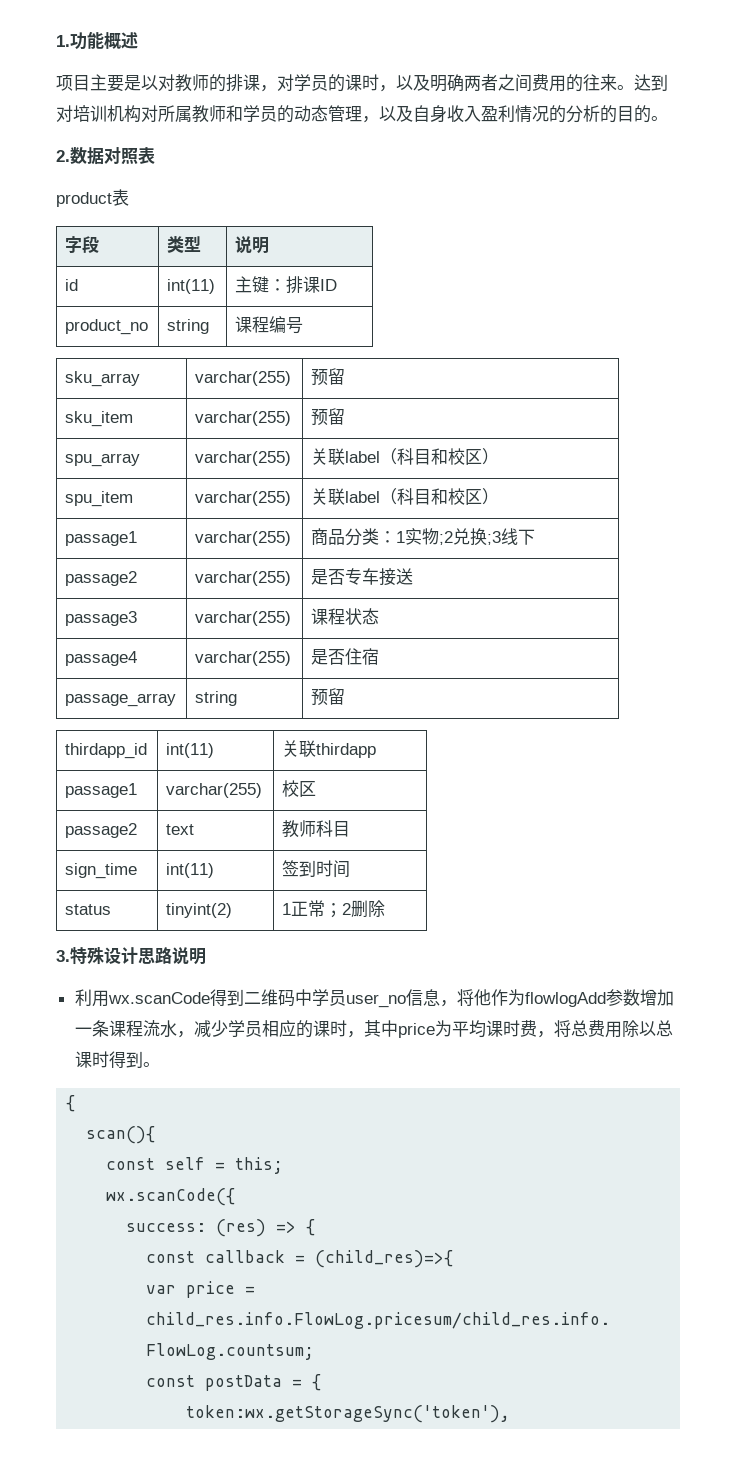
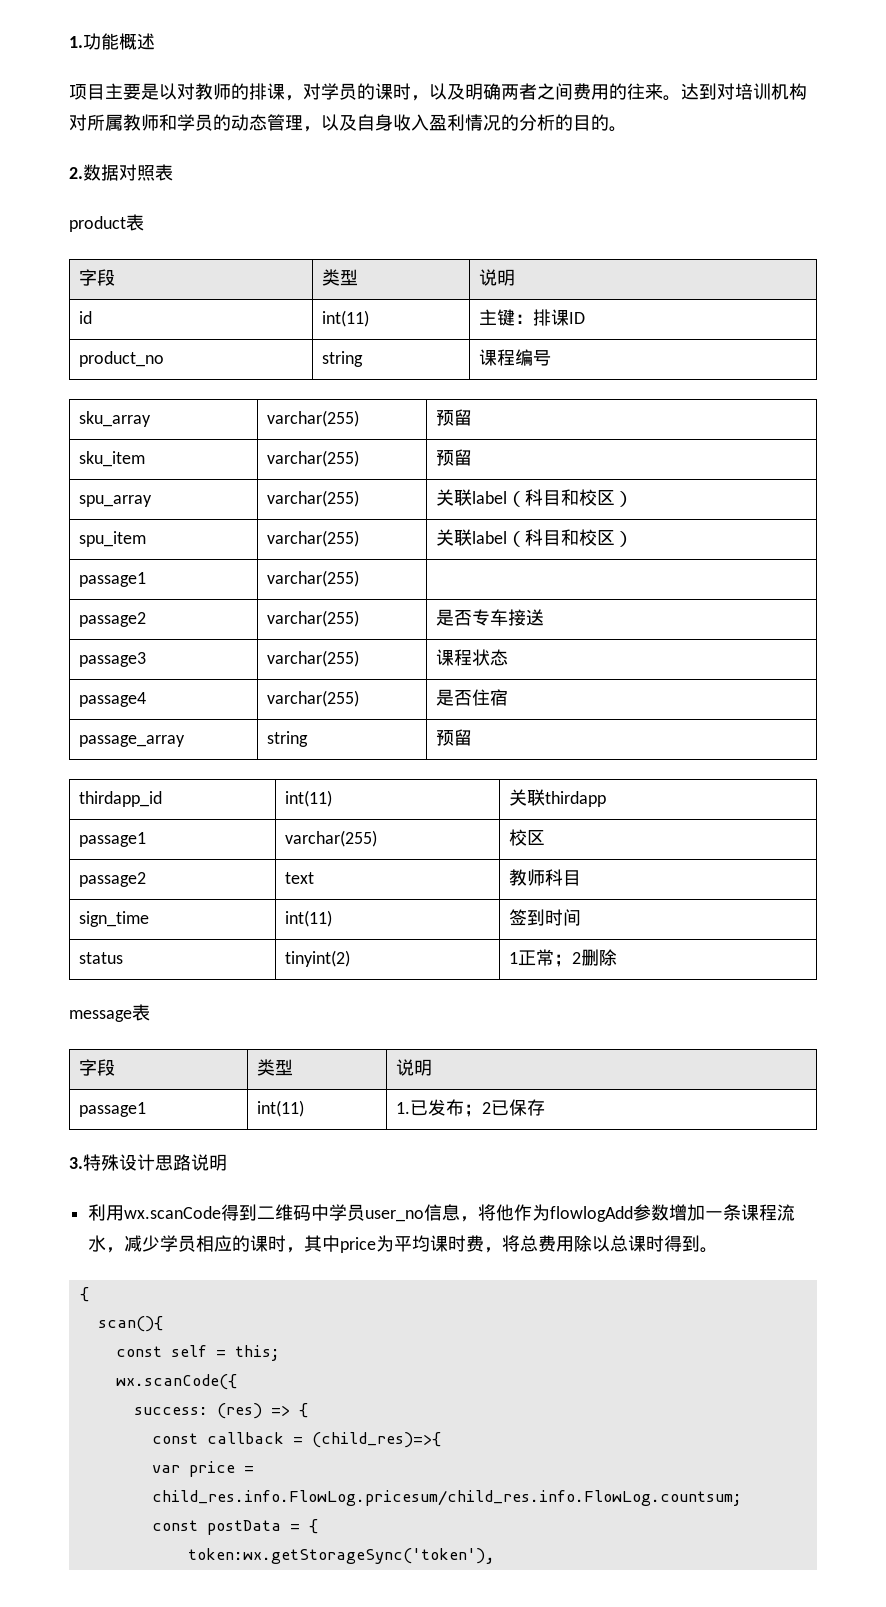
  spu_item | varchar(255) | 关联label（科目和校区）
- passage1 | varchar(255) | 商品分类：1实物;2兑换;3线下
+ passage1 | varchar(255) |
+ message表
+ 字段 | 类型 | 说明
+ passage1 | int(11) | 1.已发布；2已保存

